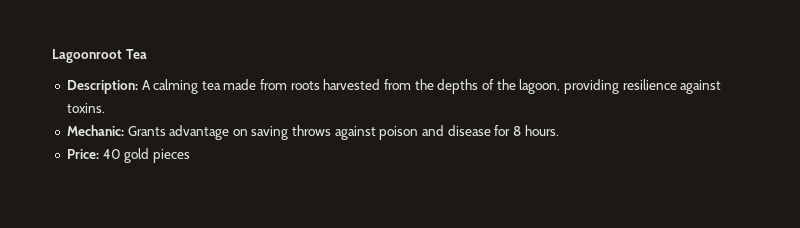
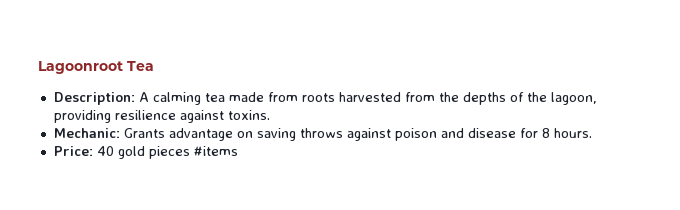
- Price: 40 gold pieces
+ Price: 40 gold pieces #items

